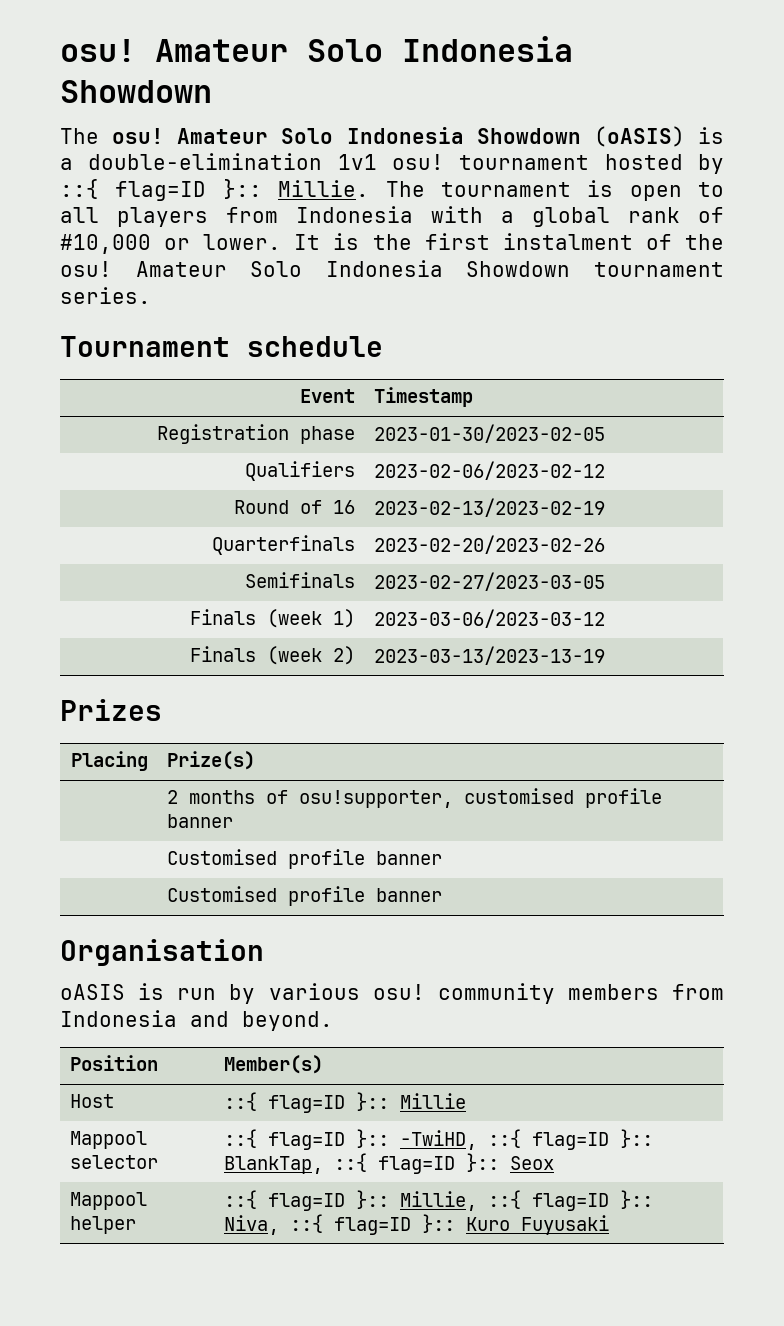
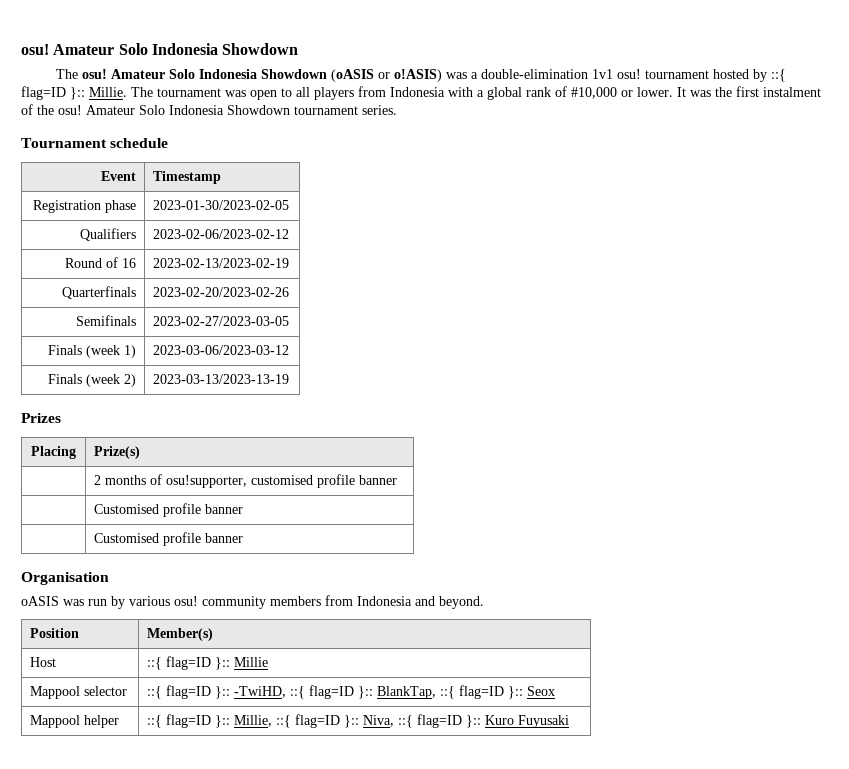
- Amateur Solo Indonesia Showdown (oASIS) is a double-elimination 1v1 osu! tournament hosted by ::{ flag=ID }:: Millie.
+ Amateur Solo Indonesia Showdown (oASIS or o!ASIS) was a double-elimination 1v1 osu! tournament hosted by ::{ flag=ID }:: Millie.
- The tournament is open to all players from Indonesia with a global rank of #10,000 or lower.
+ The tournament was open to all players from Indonesia with a global rank of #10,000 or lower.
- It is the first instalment of the osu!
+ It was the first instalment of the osu!
- oASIS is run by various osu! community members from Indonesia and beyond.
+ oASIS was run by various osu! community members from Indonesia and beyond.

